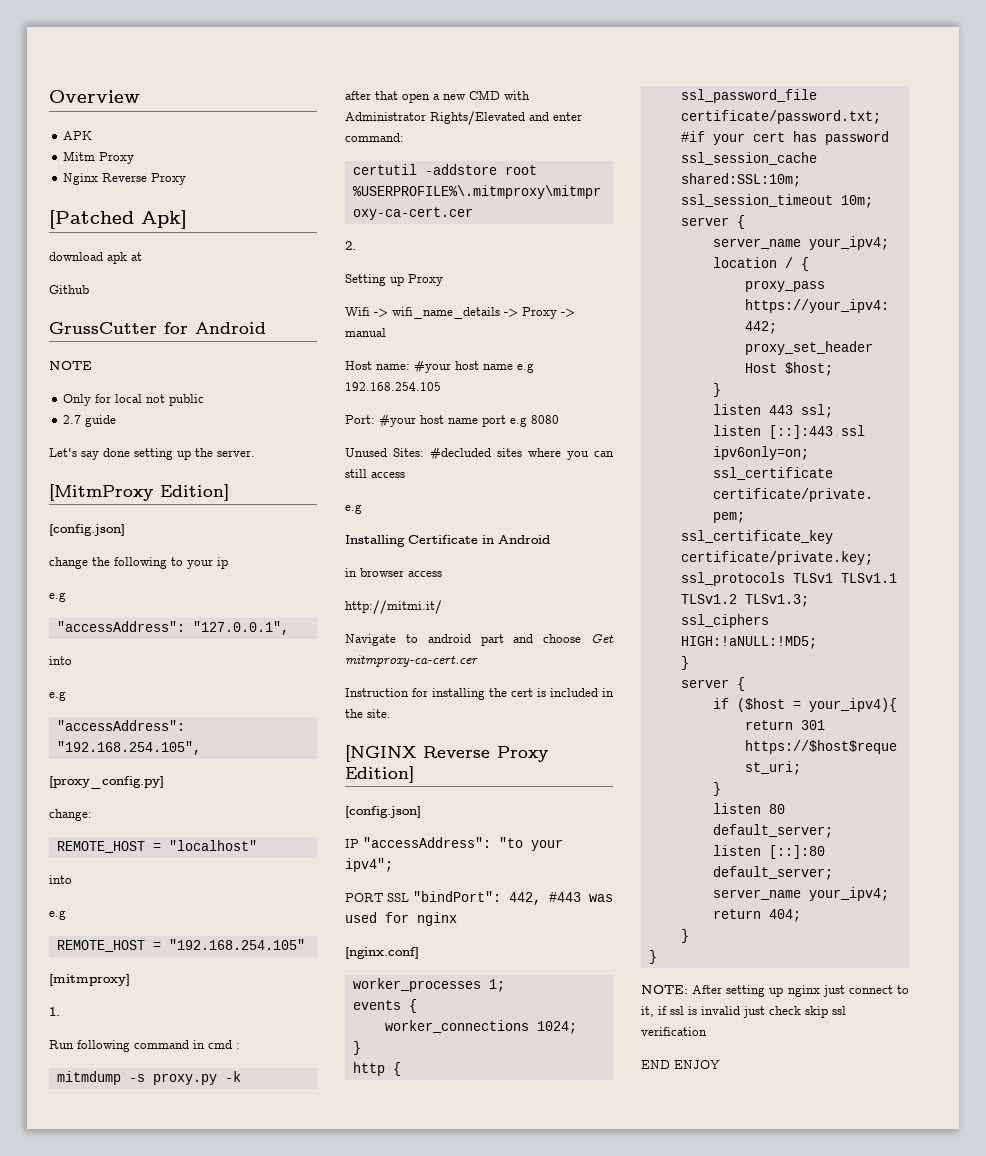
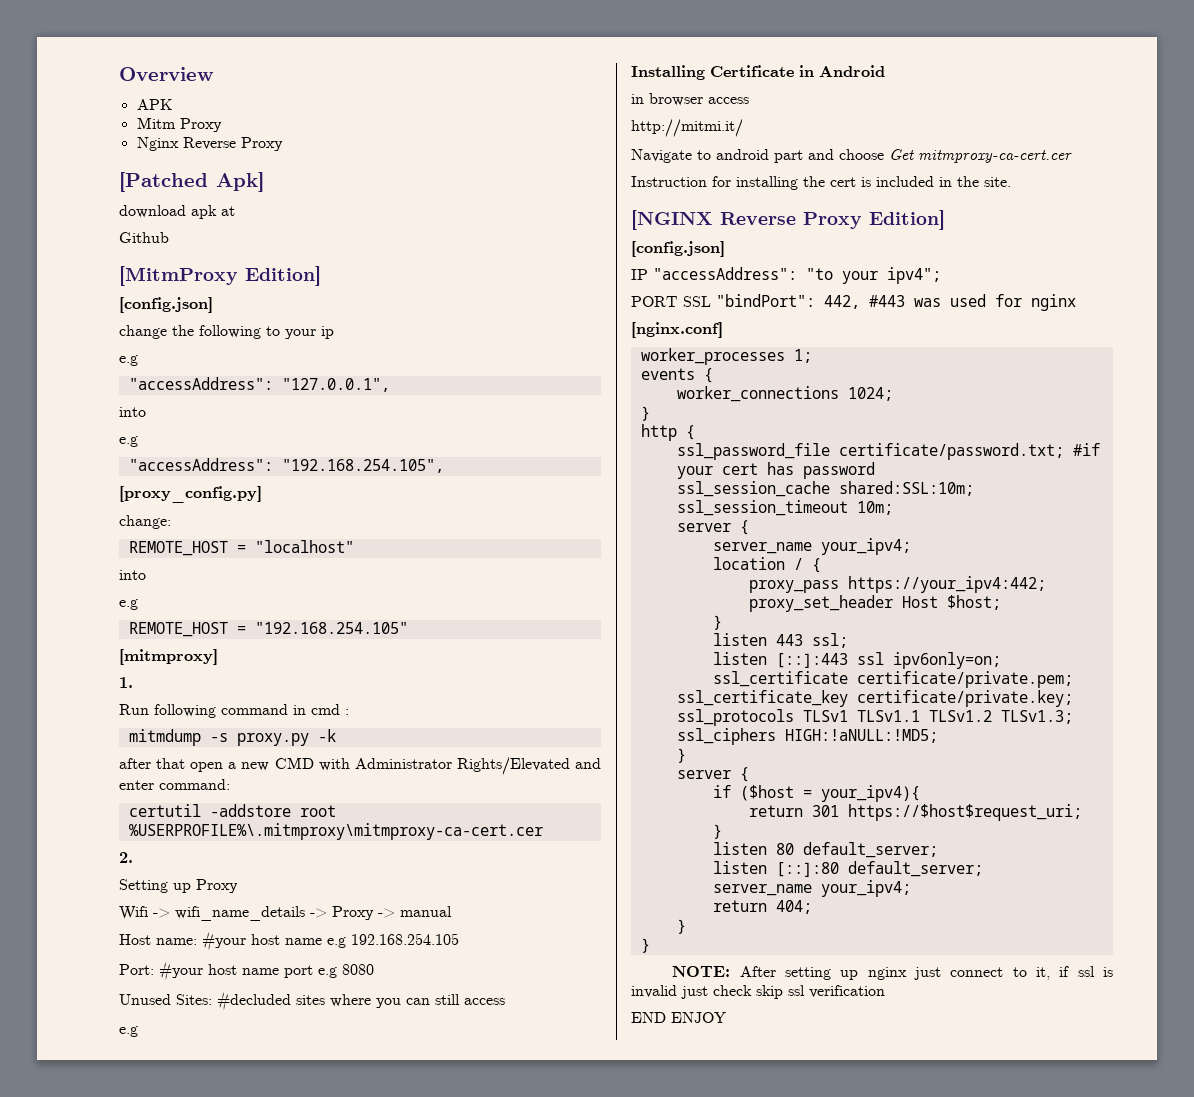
- GrussCutter for Android
- NOTE
- Only for local not public
- 2.7 guide
- Let's say done setting up the server.

